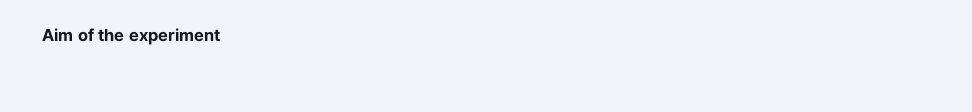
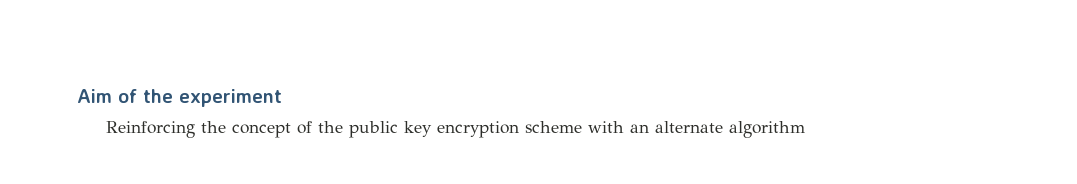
+ Reinforcing the concept of the public key encryption scheme with an alternate algorithm

